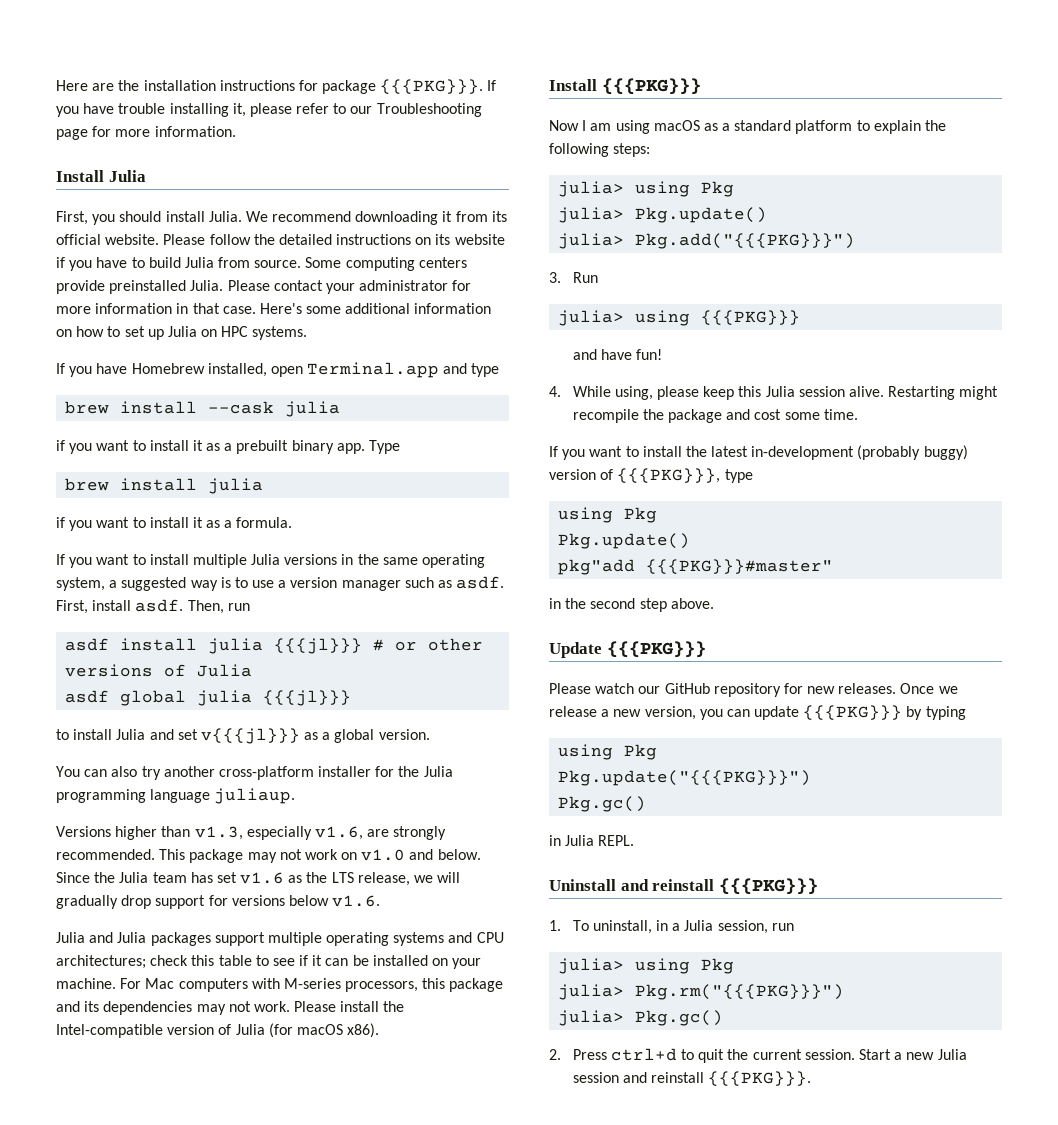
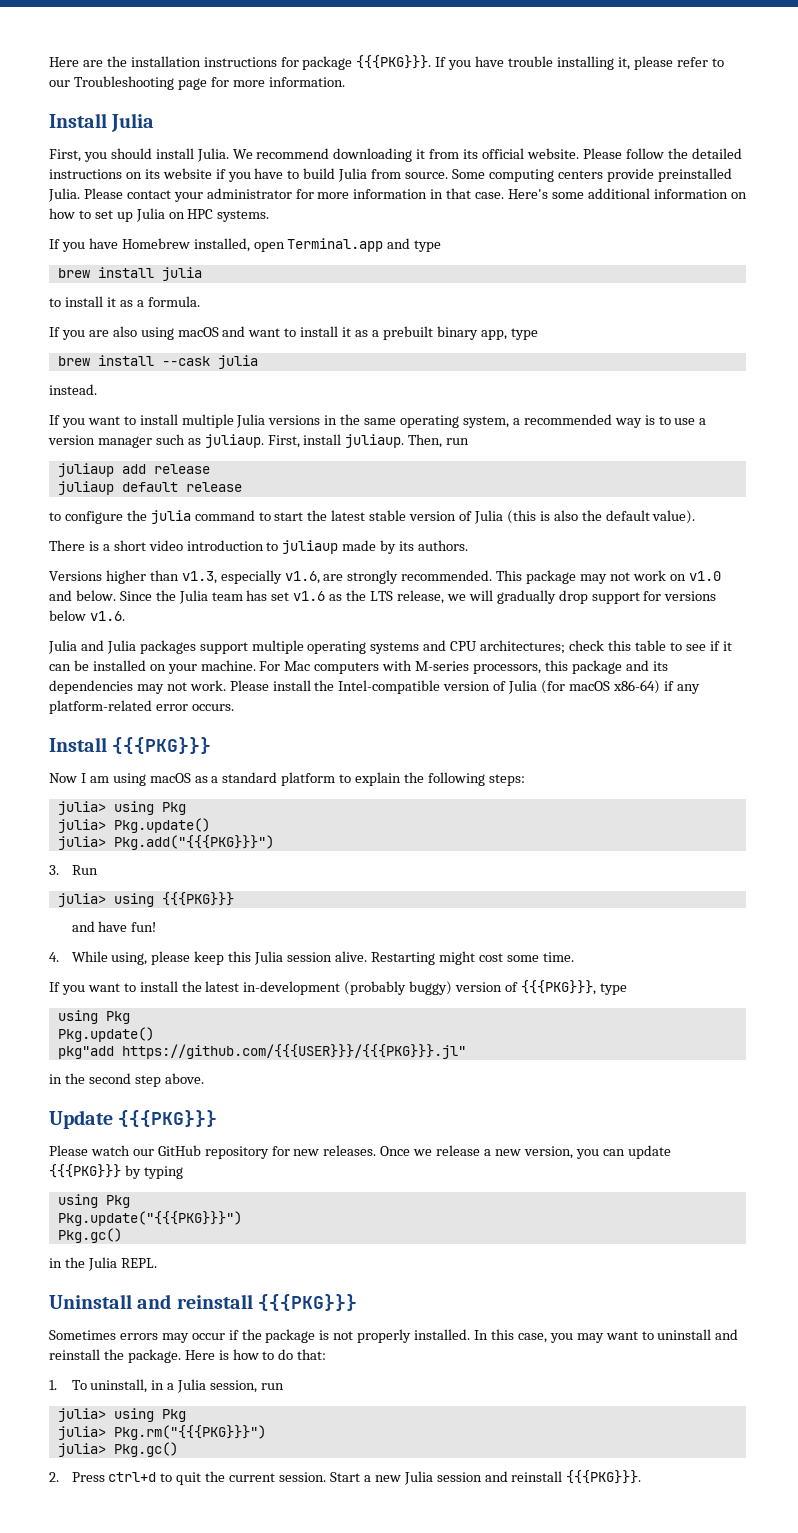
+ brew install julia
+ to install it as a formula.
+ If you are also using macOS and want to install it as a prebuilt binary app, type
  brew install --cask julia
- if you want to install it as a prebuilt binary app. Type
- brew install julia
- if you want to install it as a formula.
+ instead.
- If you want to install multiple Julia versions in the same operating system, a suggested way is to use a version manager such as asdf.
+ If you want to install multiple Julia versions in the same operating system, a recommended way is to use a version manager such as juliaup.
- First, install asdf.
+ First, install juliaup.
- asdf install julia {{{jl}}} # or other versions of Julia
- asdf global julia {{{jl}}}
- to install Julia and set v{{{jl}}} as a global version.
- You can also try another cross-platform installer for the Julia programming language juliaup.
+ juliaup add release
+ juliaup default release
+ to configure the julia command to start the latest stable version of Julia (this is also the default value).
+ There is a short video introduction to juliaup made by its authors.
- Please install the Intel-compatible version of Julia (for macOS x86).
+ Please install the Intel-compatible version of Julia (for macOS x86-64) if any platform-related error occurs.
- Restarting might recompile the package and cost some time.
+ Restarting might cost some time.
- pkg"add {{{PKG}}}#master"
+ pkg"add https://github.com/{{{USER}}}/{{{PKG}}}.jl"
- in Julia REPL.
+ in the Julia REPL.
+ Sometimes errors may occur if the package is not properly installed. In this case, you may want to uninstall and reinstall the package. Here is how to do that:

